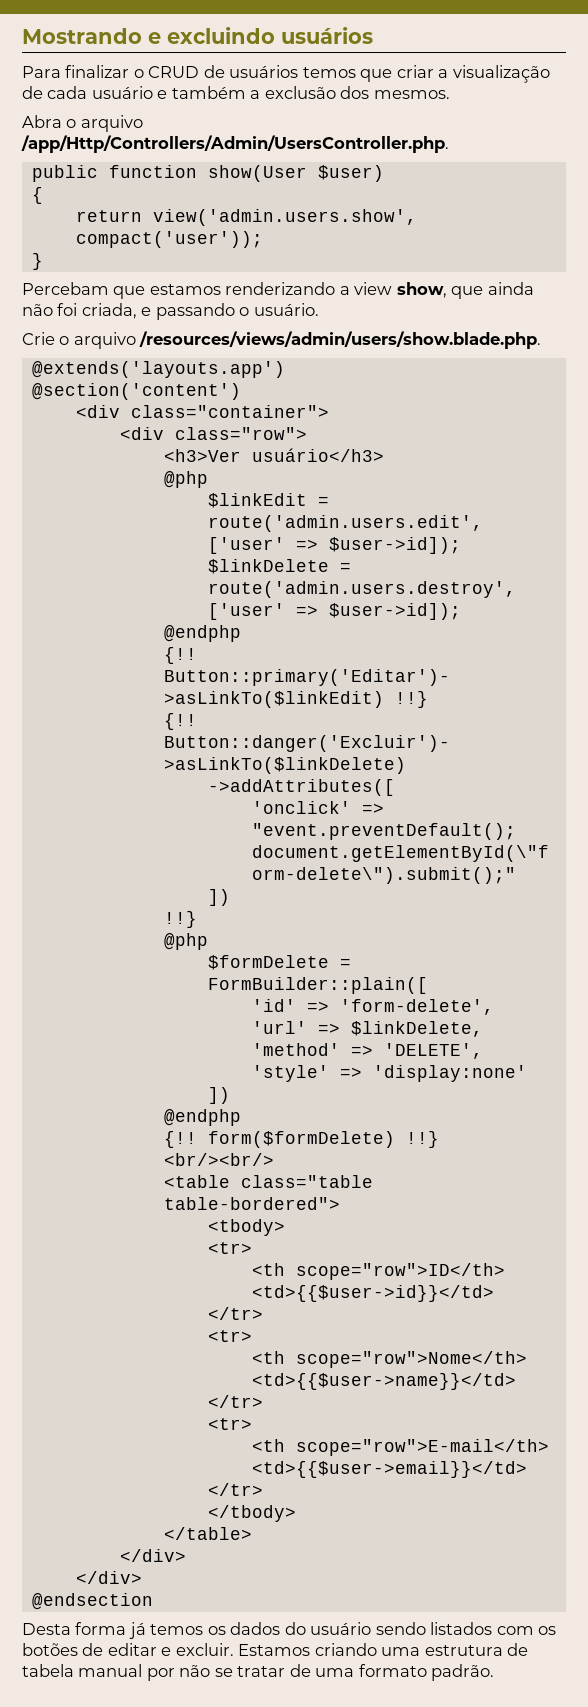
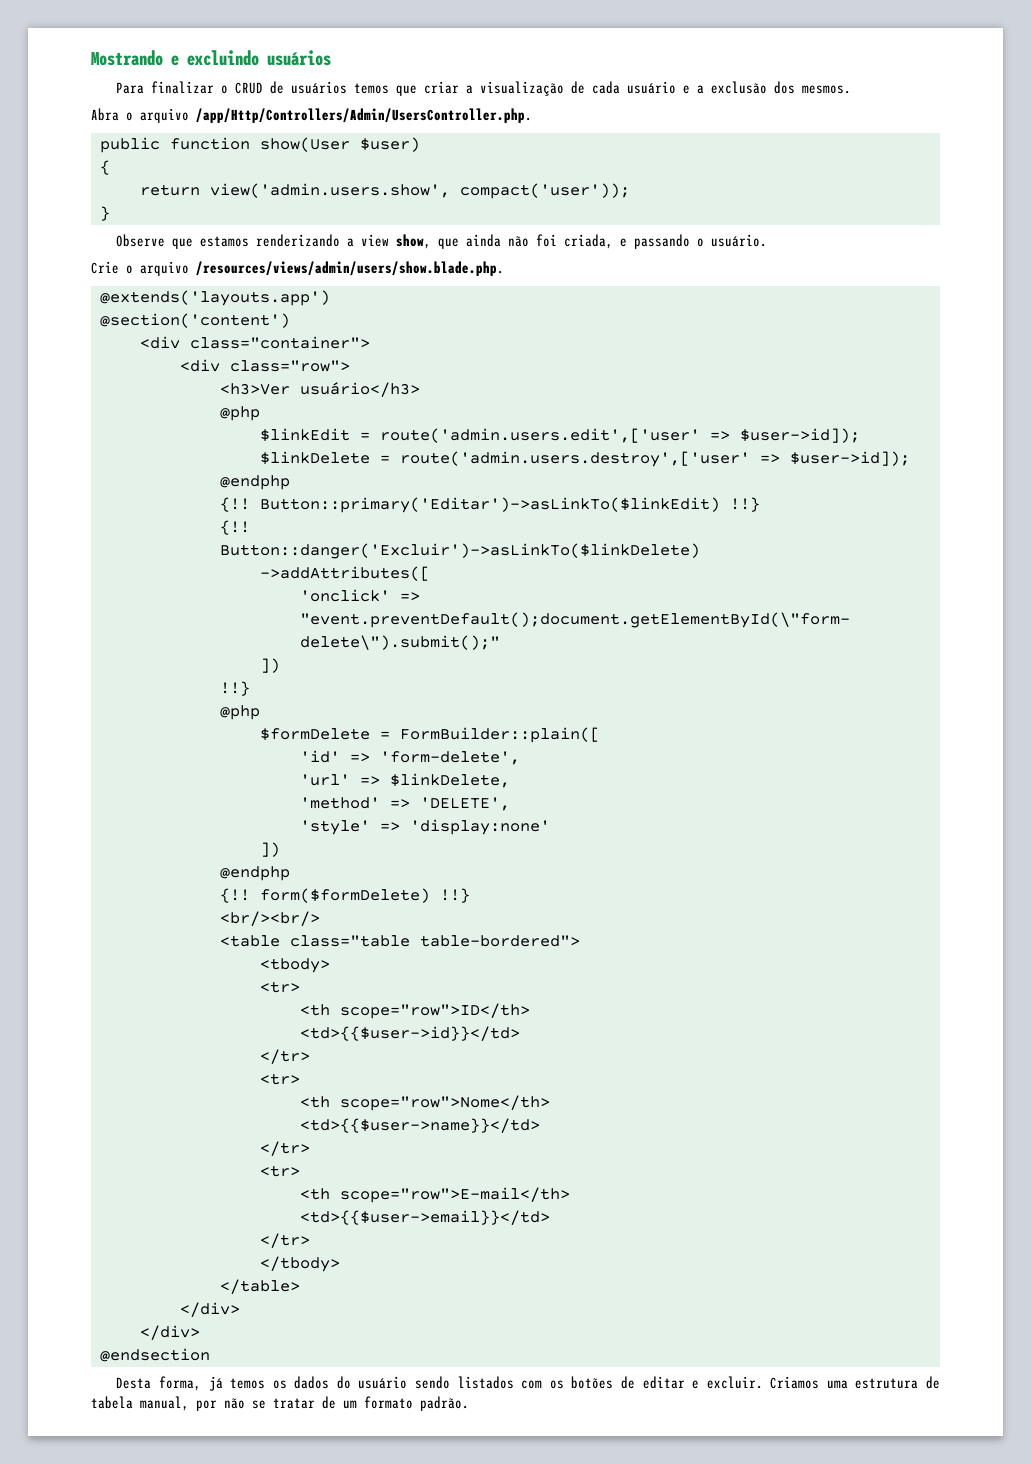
- Para finalizar o CRUD de usuários temos que criar a visualização de cada usuário e também a exclusão dos mesmos.
+ Para finalizar o CRUD de usuários temos que criar a visualização de cada usuário e a exclusão dos mesmos.
- Percebam que estamos renderizando a view show, que ainda não foi criada, e passando o usuário.
+ Observe que estamos renderizando a view show, que ainda não foi criada, e passando o usuário.
- Desta forma já temos os dados do usuário sendo listados com os botões de editar e excluir.
+ Desta forma, já temos os dados do usuário sendo listados com os botões de editar e excluir.
- Estamos criando uma estrutura de tabela manual por não se tratar de uma formato padrão.
+ Criamos uma estrutura de tabela manual, por não se tratar de um formato padrão.

